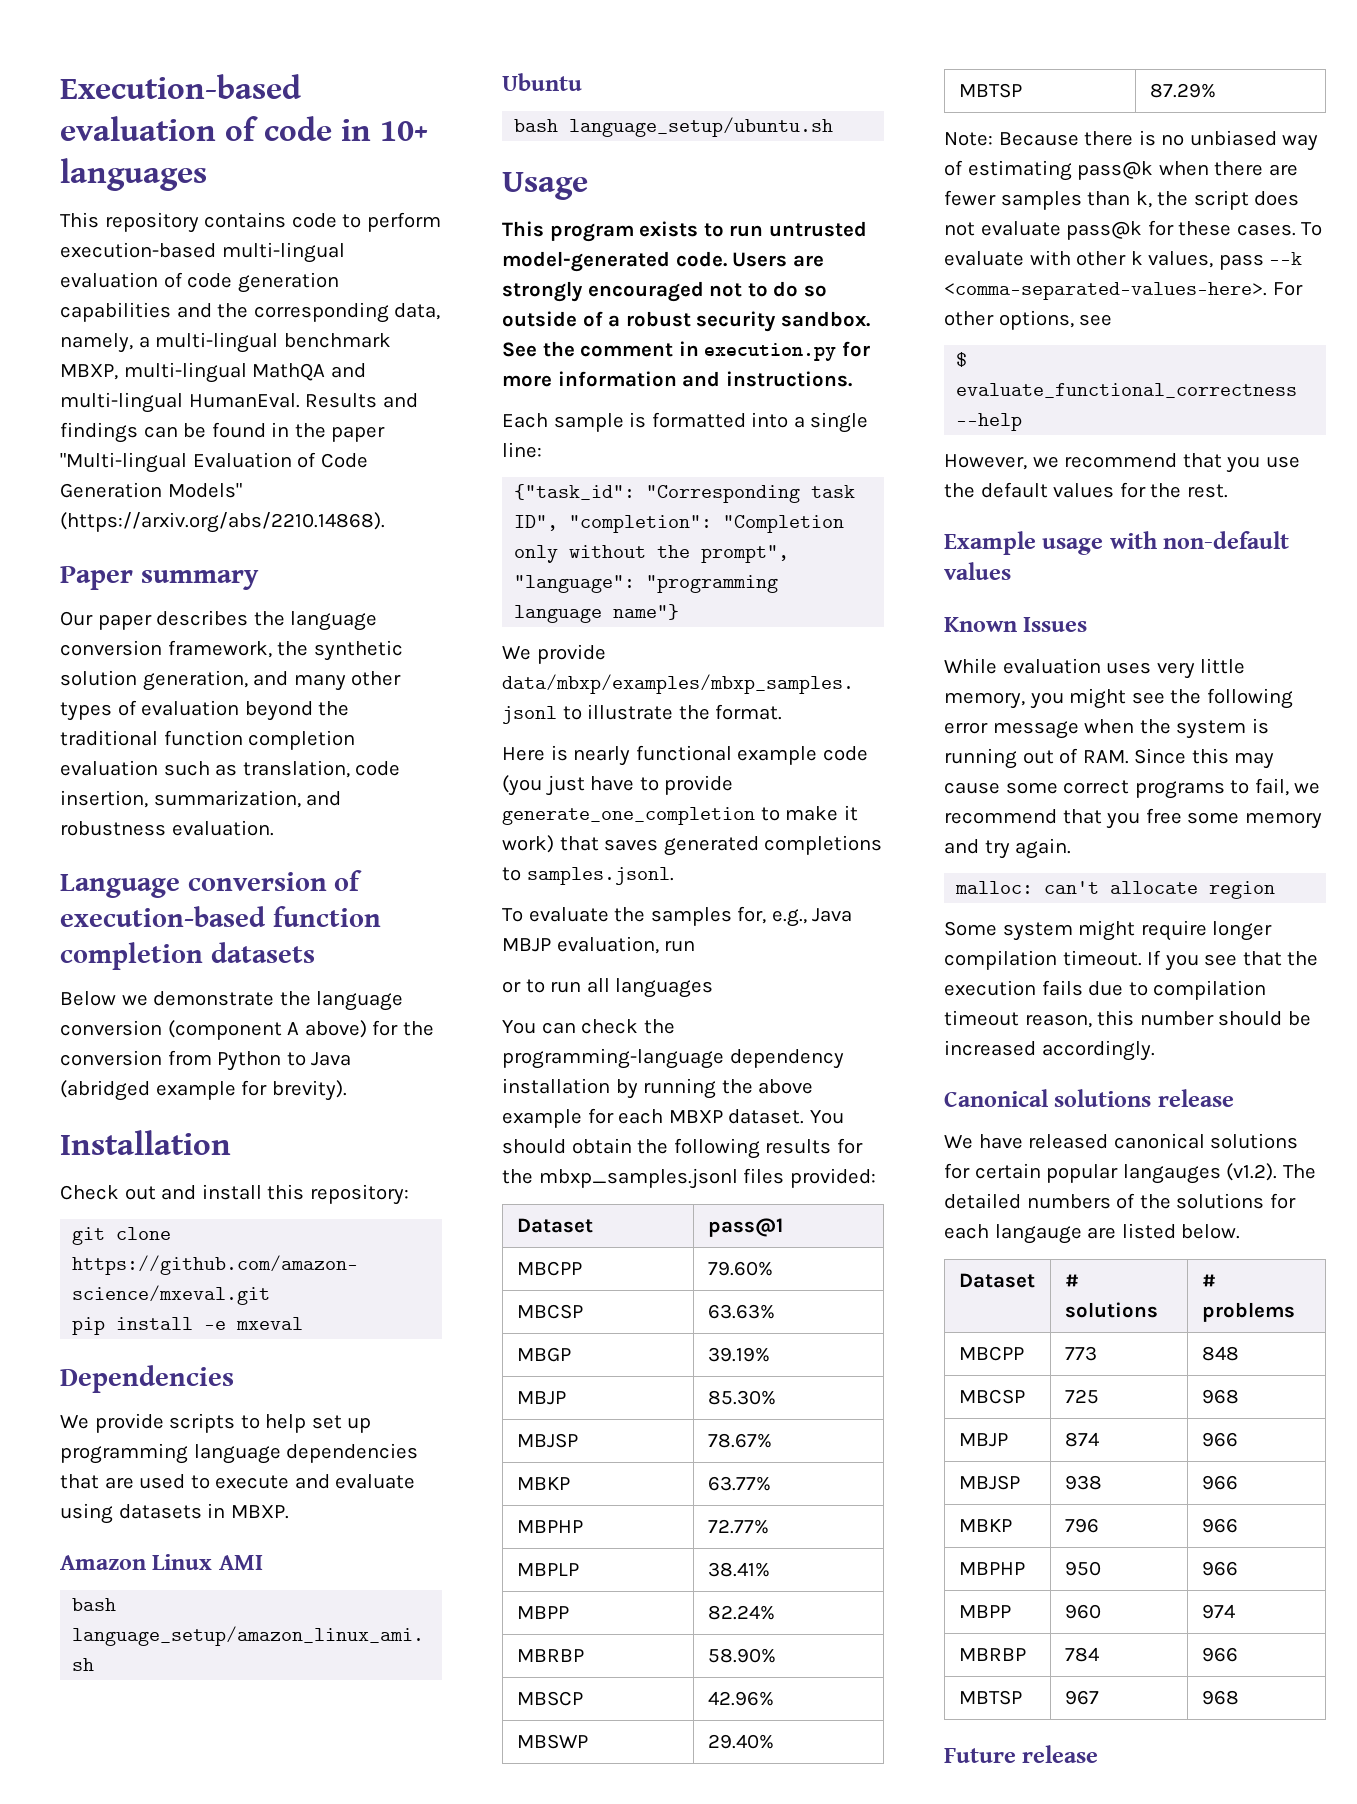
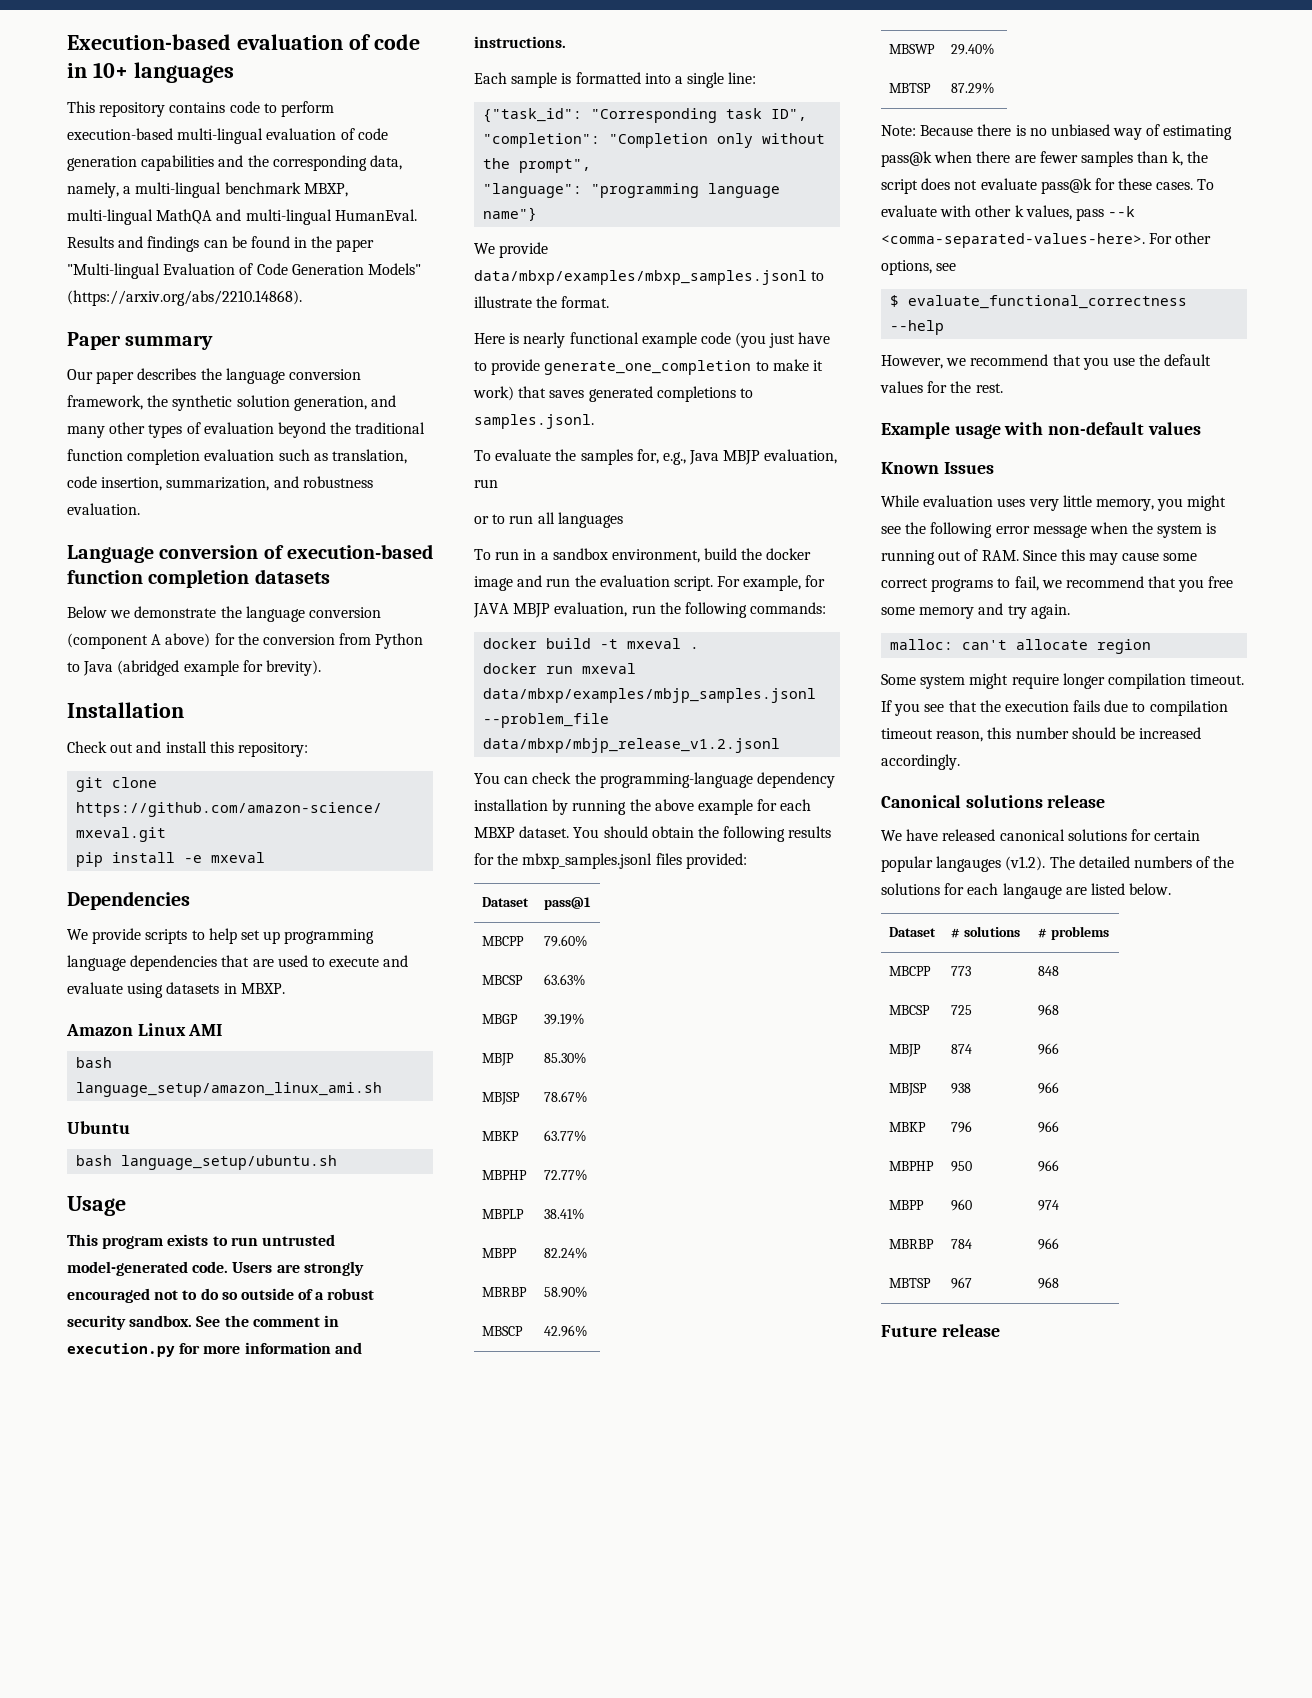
+ To run in a sandbox environment, build the docker image and run the evaluation script. For example, for JAVA MBJP evaluation, run the following commands:
+ docker build -t mxeval .
+ docker run mxeval data/mbxp/examples/mbjp_samples.jsonl --problem_file data/mbxp/mbjp_release_v1.2.jsonl

